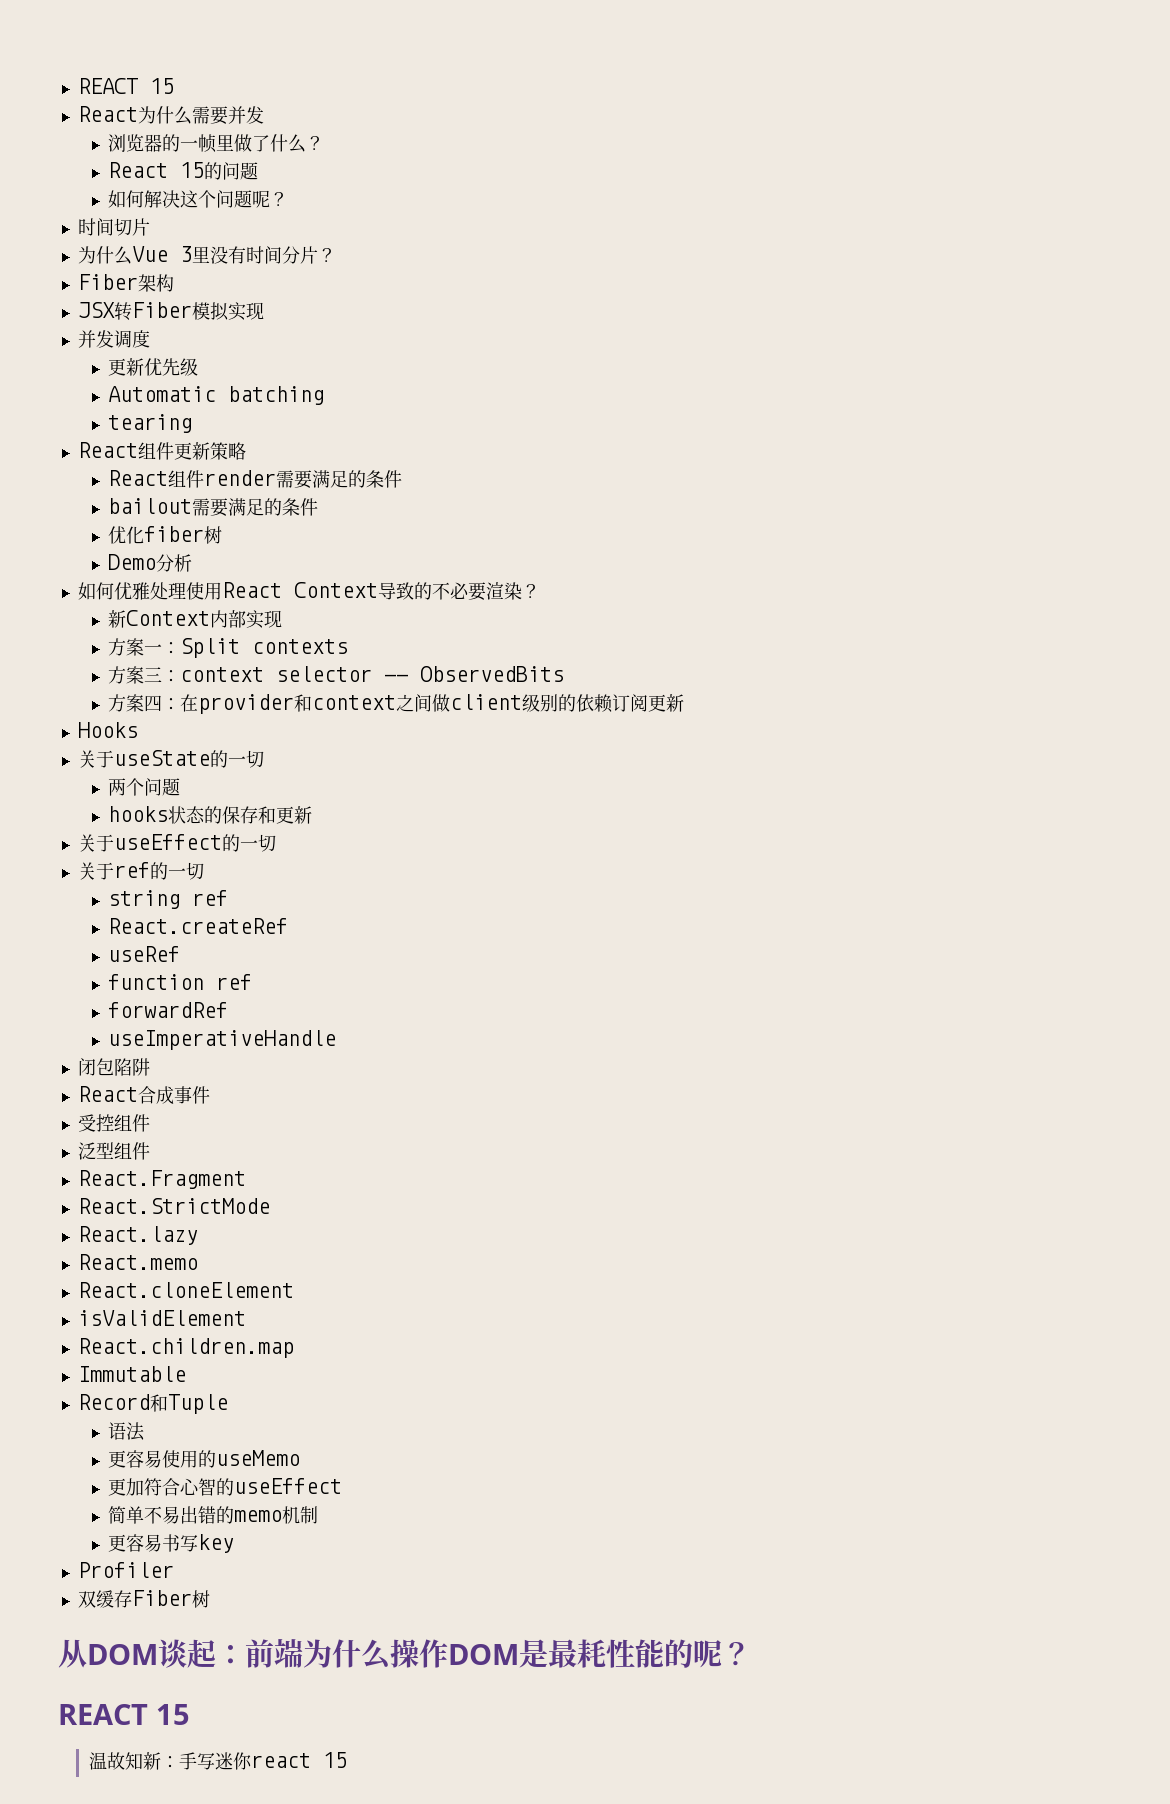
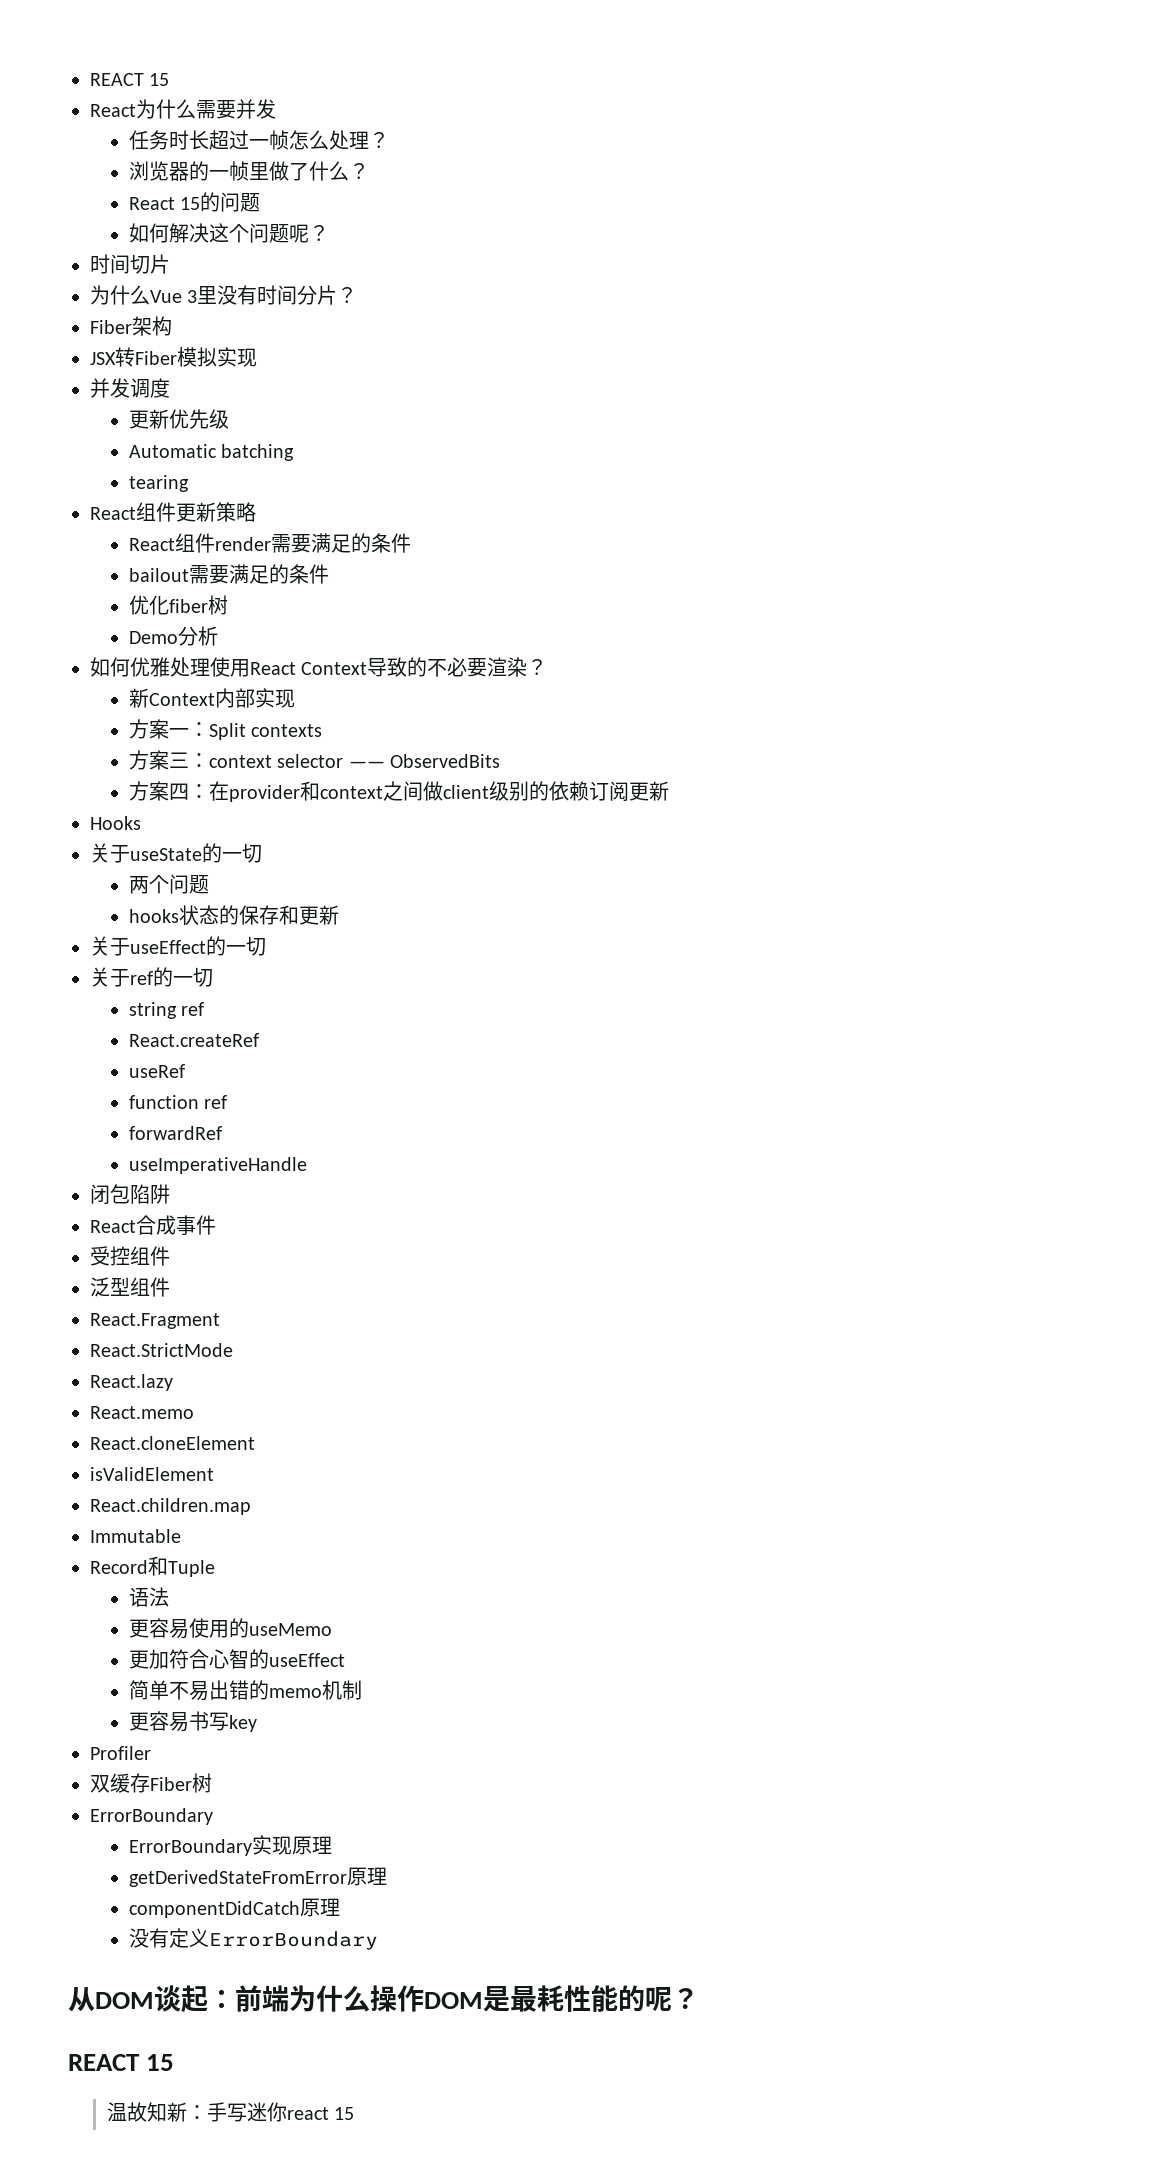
+ 任务时长超过一帧怎么处理？
  双缓存Fiber树
+ ErrorBoundary
+ ErrorBoundary实现原理
+ getDerivedStateFromError原理
+ componentDidCatch原理
+ 没有定义ErrorBoundary

